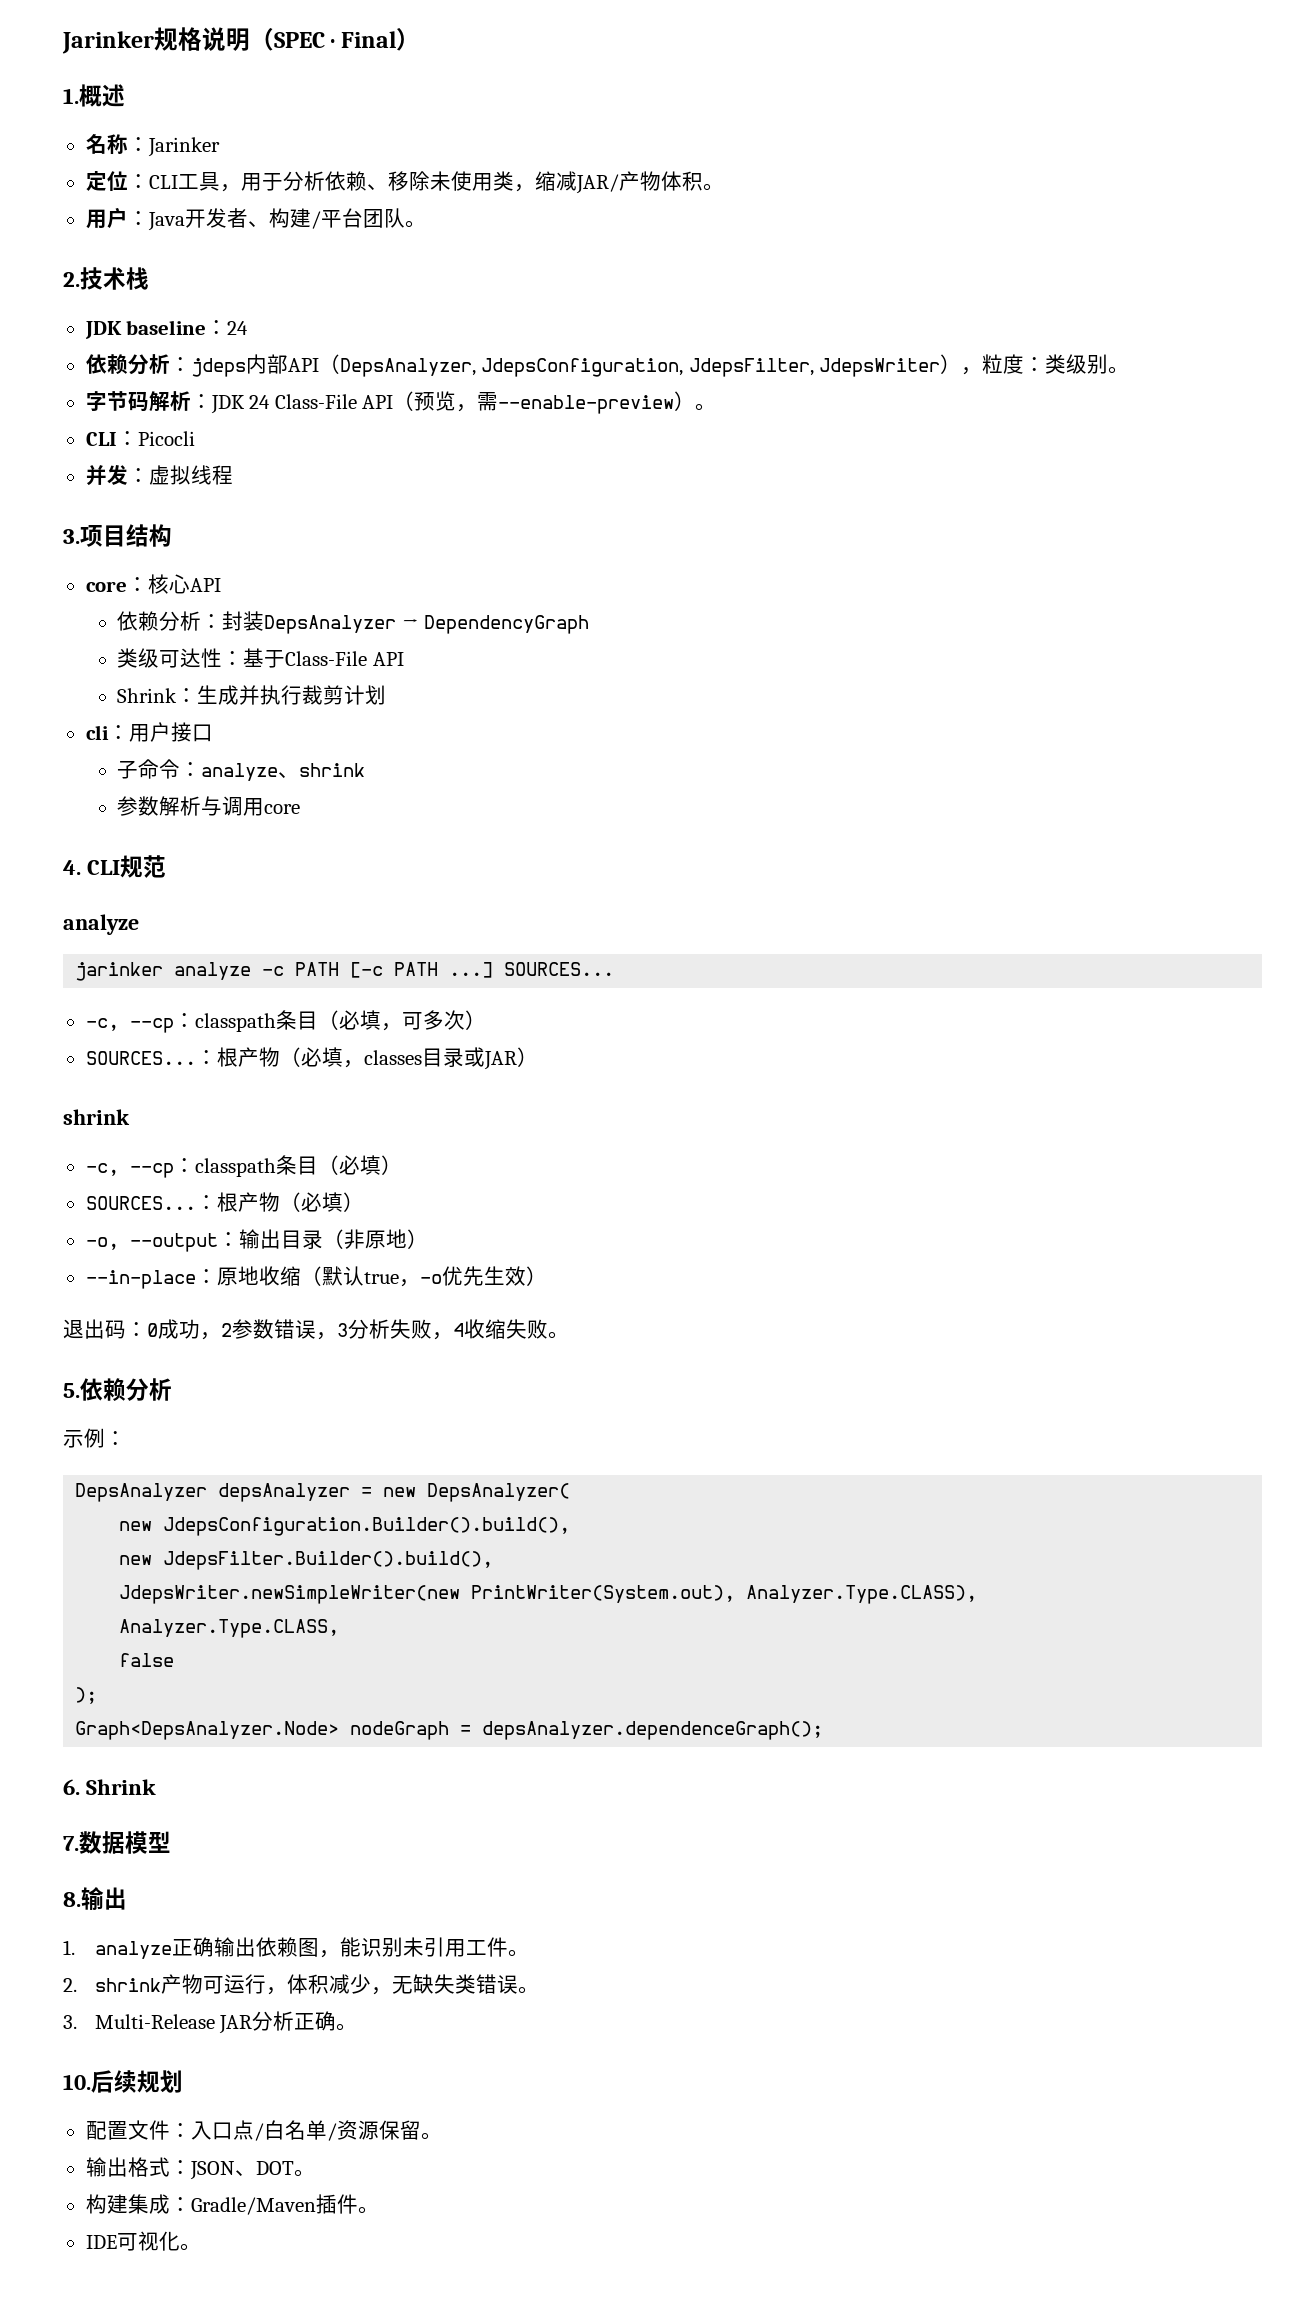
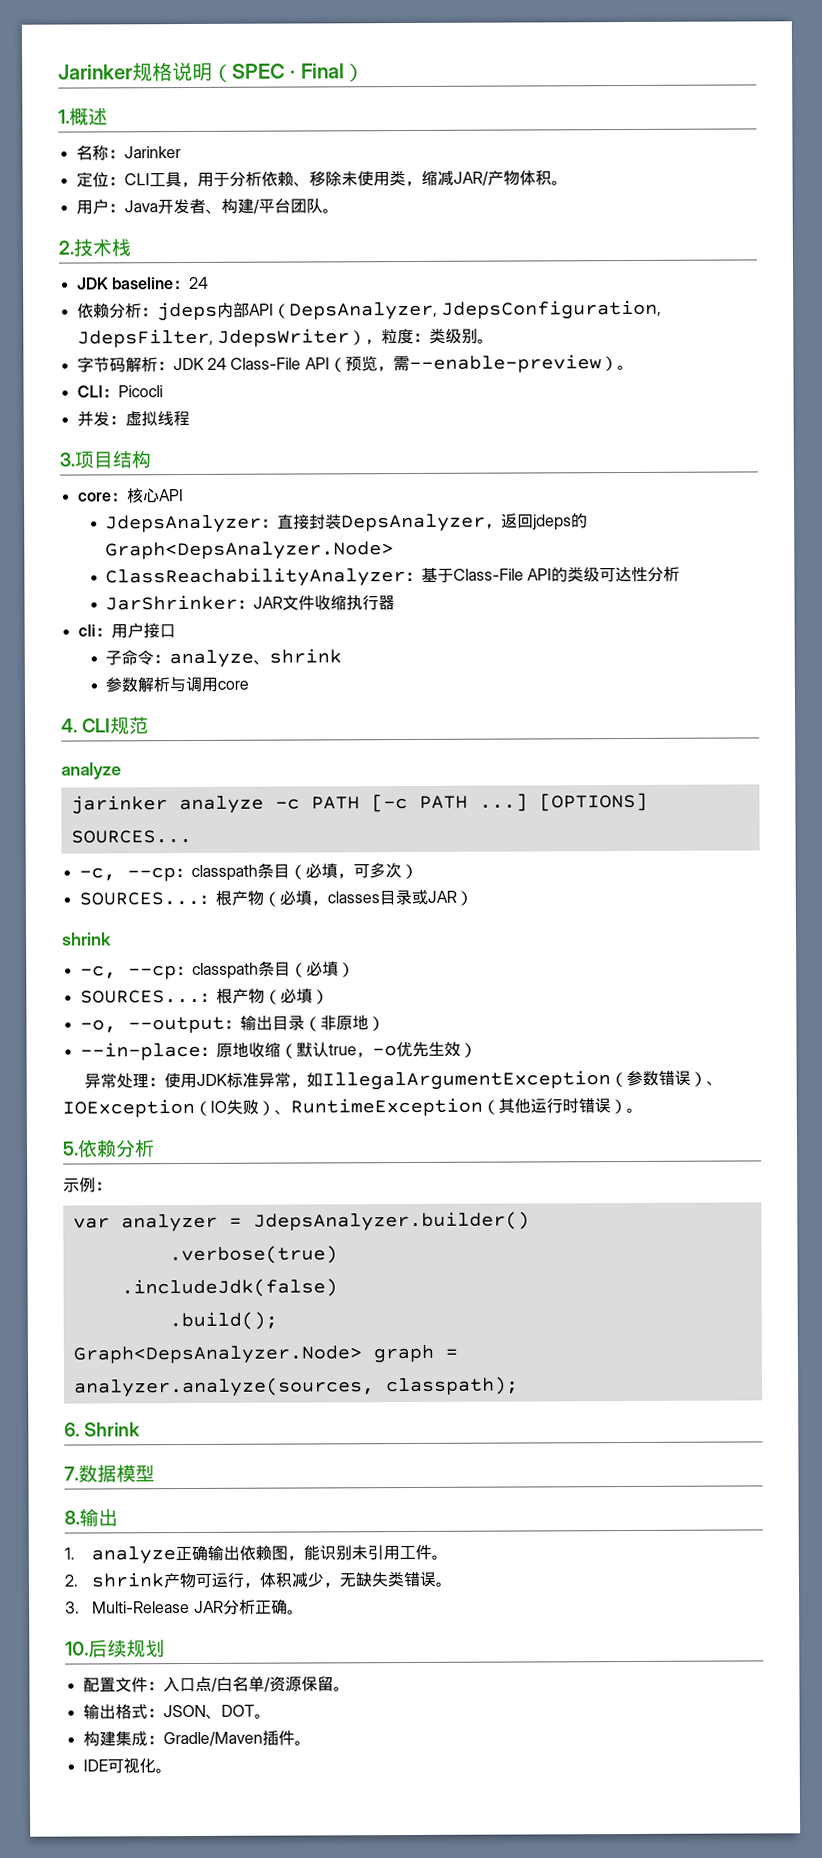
- 依赖分析：封装DepsAnalyzer → DependencyGraph
- 类级可达性：基于Class-File API
- Shrink：生成并执行裁剪计划
+ JdepsAnalyzer：直接封装DepsAnalyzer，返回jdeps的Graph<DepsAnalyzer.Node>
+ ClassReachabilityAnalyzer：基于Class-File API的类级可达性分析
+ JarShrinker：JAR文件收缩执行器
- jarinker analyze -c PATH [-c PATH ...] SOURCES...
+ jarinker analyze -c PATH [-c PATH ...] [OPTIONS] SOURCES...
- 退出码：0成功，2参数错误，3分析失败，4收缩失败。
+ 异常处理：使用JDK标准异常，如IllegalArgumentException（参数错误）、IOException（IO失败）、RuntimeException（其他运行时错误）。
- DepsAnalyzer depsAnalyzer = new DepsAnalyzer(
- new JdepsConfiguration.Builder().build(),
- new JdepsFilter.Builder().build(),
- JdepsWriter.newSimpleWriter(new PrintWriter(System.out), Analyzer.Type.CLASS),
- Analyzer.Type.CLASS,
- false
- );
- Graph<DepsAnalyzer.Node> nodeGraph = depsAnalyzer.dependenceGraph();
+ var analyzer = JdepsAnalyzer.builder()
+ .verbose(true)
+ .includeJdk(false)
+ .build();
+ Graph<DepsAnalyzer.Node> graph = analyzer.analyze(sources, classpath);

